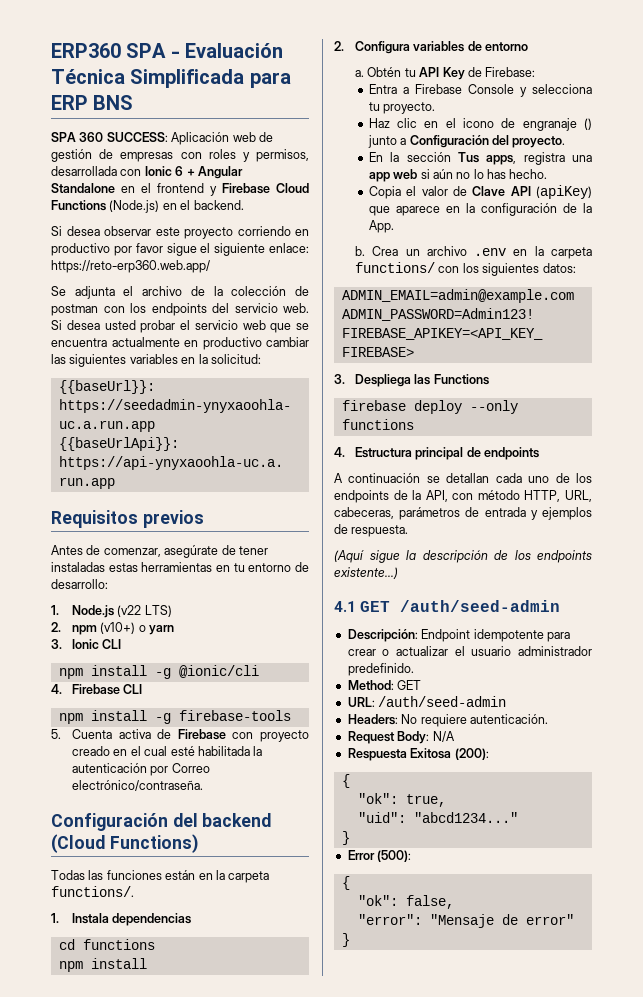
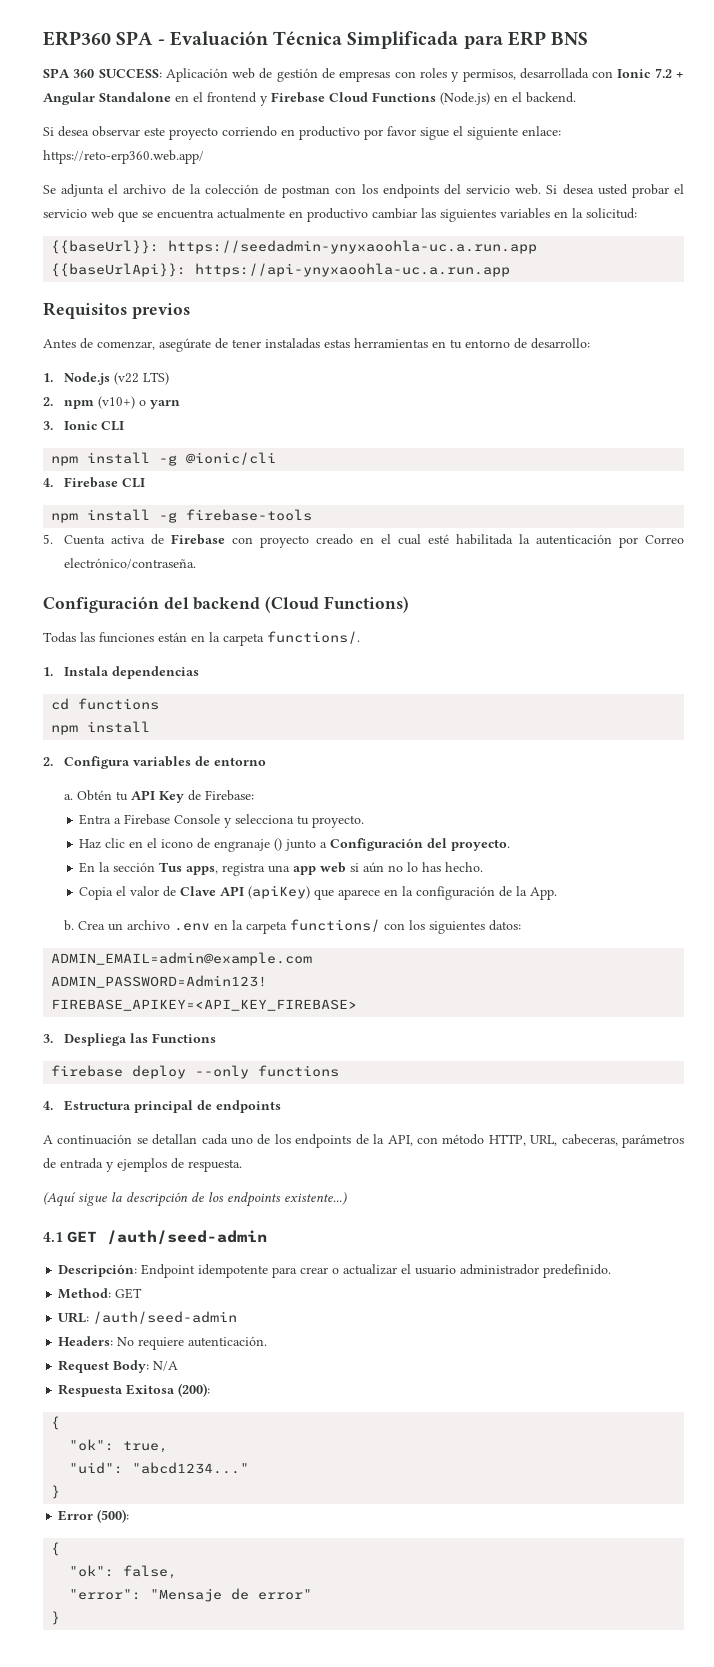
- SPA 360 SUCCESS: Aplicación web de gestión de empresas con roles y permisos, desarrollada con Ionic 6 + Angular Standalone en el frontend y Firebase Cloud Functions (Node.js) en el backend.
+ SPA 360 SUCCESS: Aplicación web de gestión de empresas con roles y permisos, desarrollada con Ionic 7.2 + Angular Standalone en el frontend y Firebase Cloud Functions (Node.js) en el backend.

